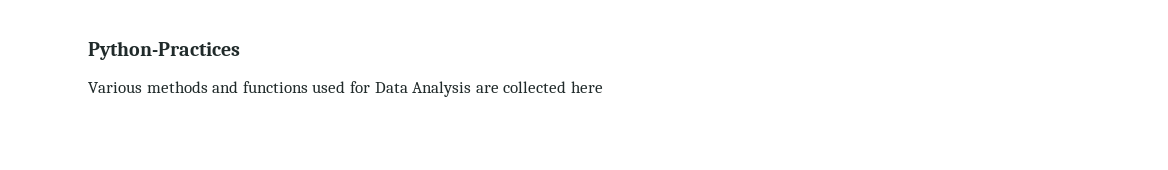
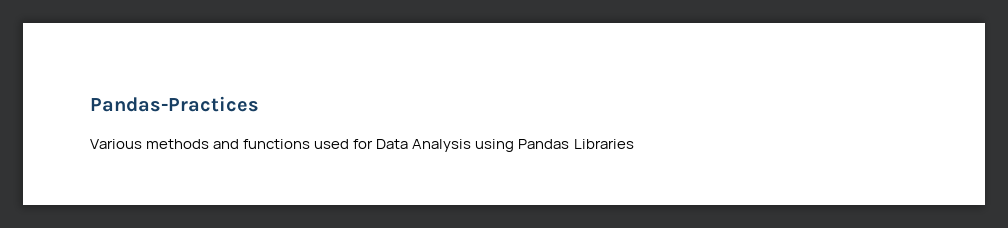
- Python-Practices
+ Pandas-Practices
- Various methods and functions used for Data Analysis are collected here
+ Various methods and functions used for Data Analysis using Pandas Libraries

